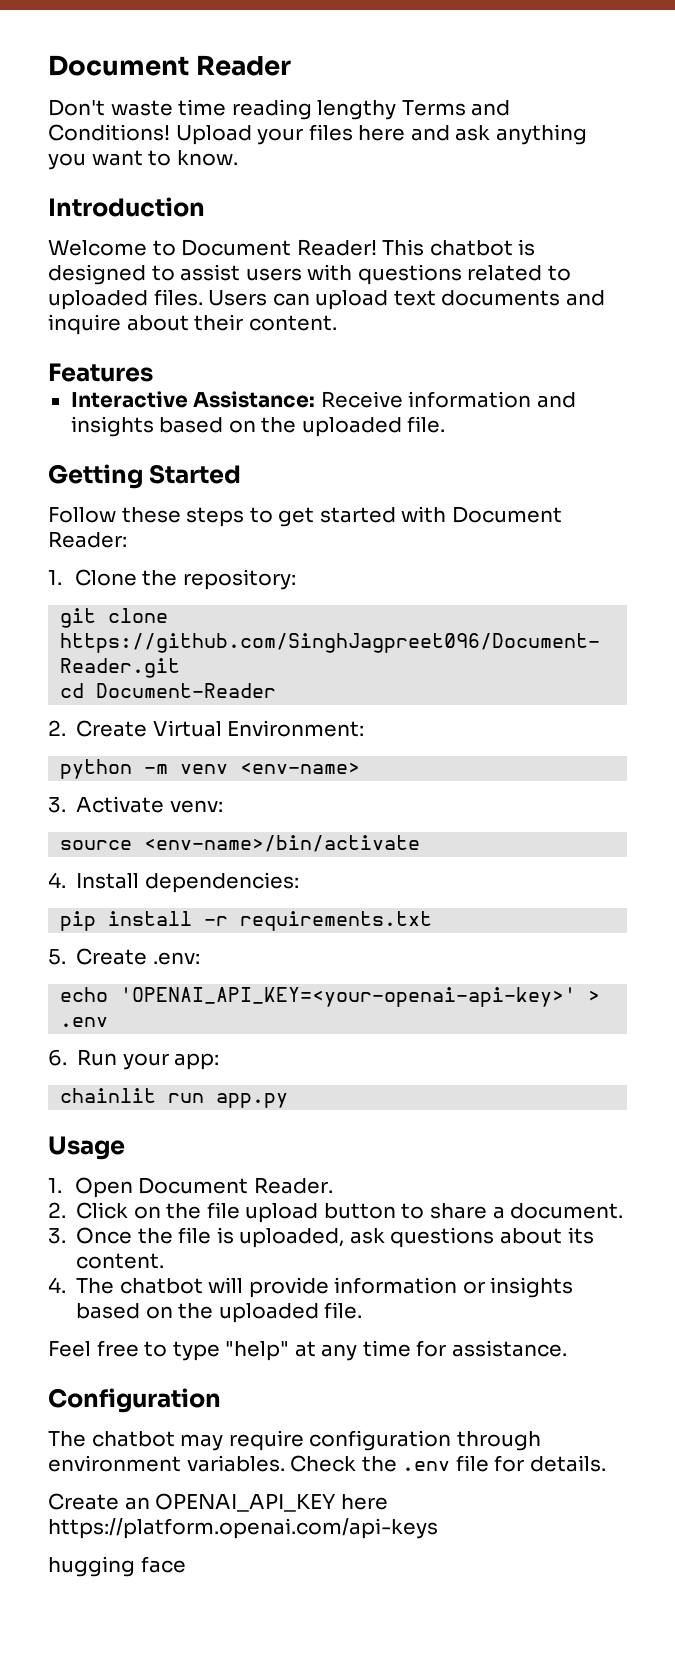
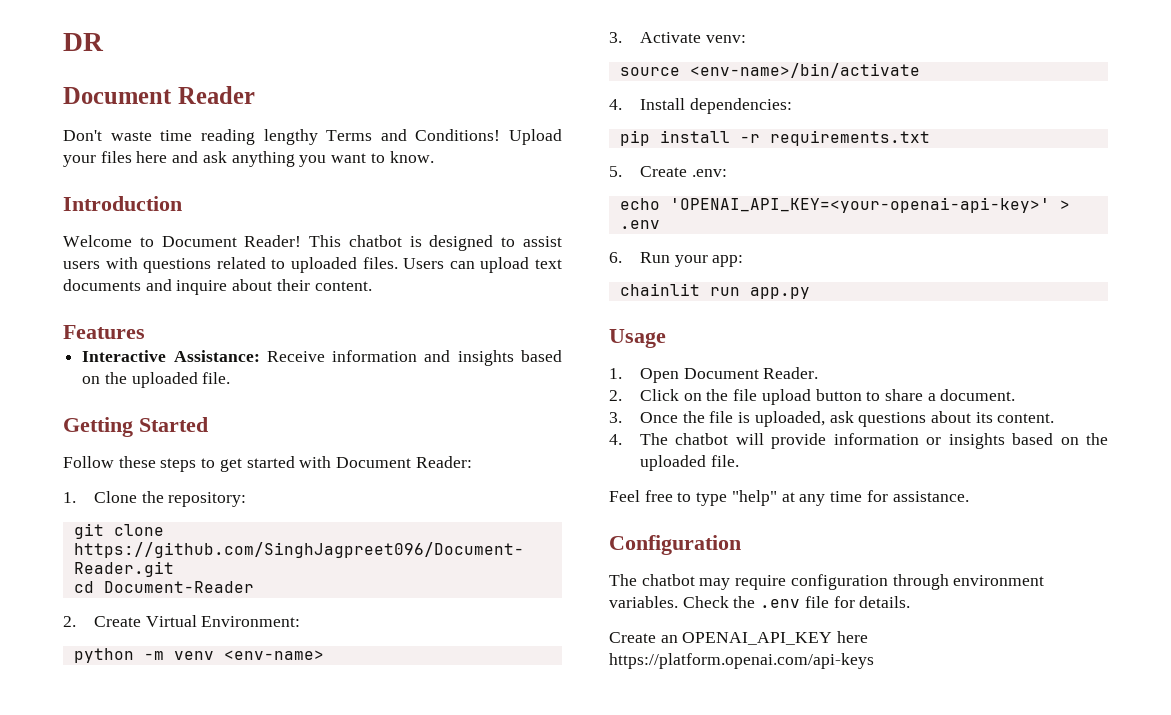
+ DR
- hugging face

